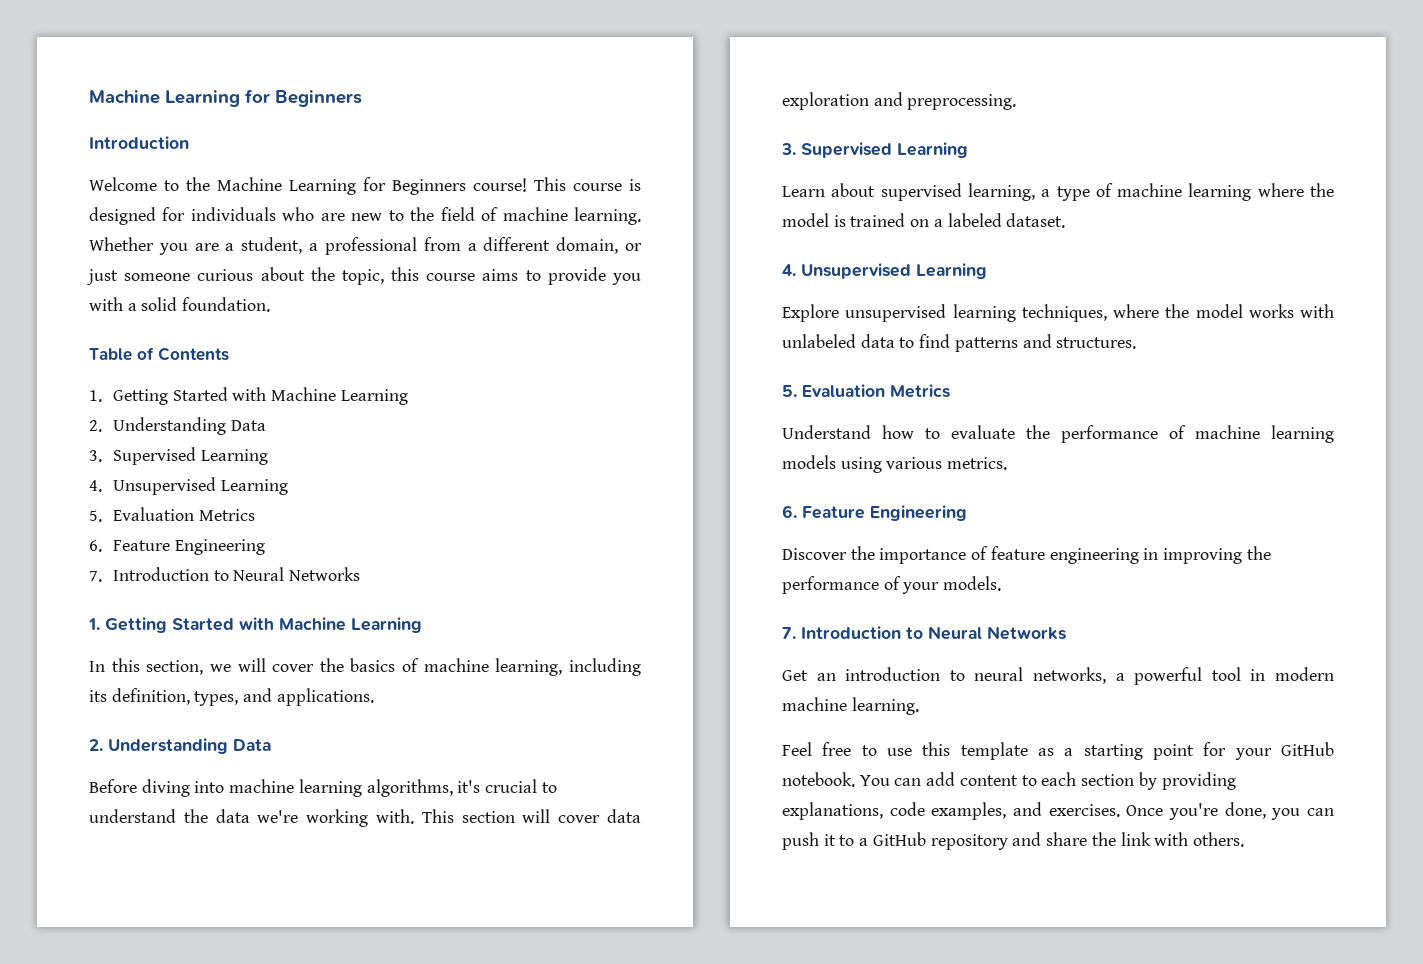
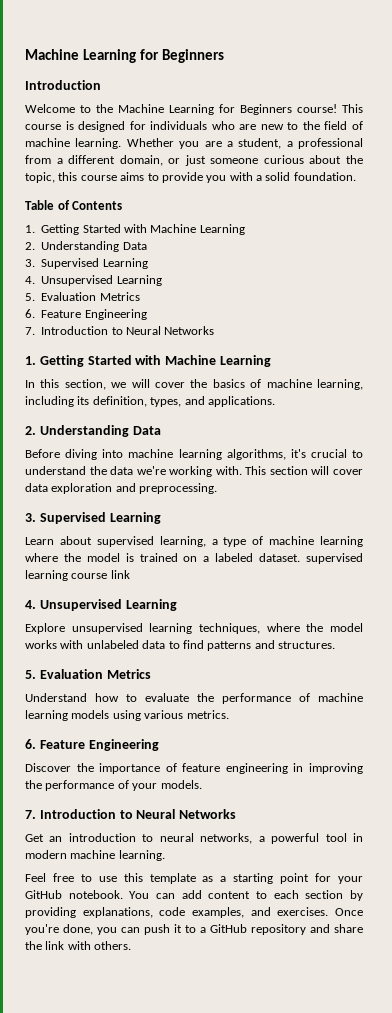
- Learn about supervised learning, a type of machine learning where the model is trained on a labeled dataset.
+ Learn about supervised learning, a type of machine learning where the model is trained on a labeled dataset. supervised learning course link

